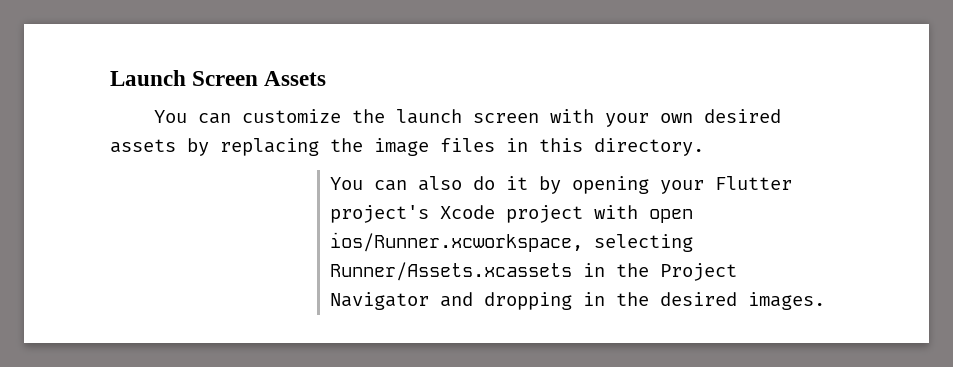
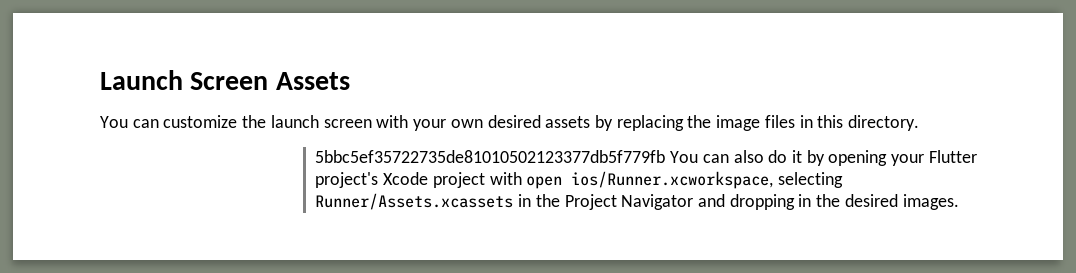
- You can also do it by opening your Flutter project's Xcode project with open ios/Runner.xcworkspace, selecting Runner/Assets.xcassets in the Project Navigator and dropping in the desired images.
+ 5bbc5ef35722735de81010502123377db5f779fb You can also do it by opening your Flutter project's Xcode project with open ios/Runner.xcworkspace, selecting Runner/Assets.xcassets in the Project Navigator and dropping in the desired images.

